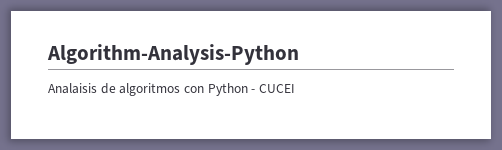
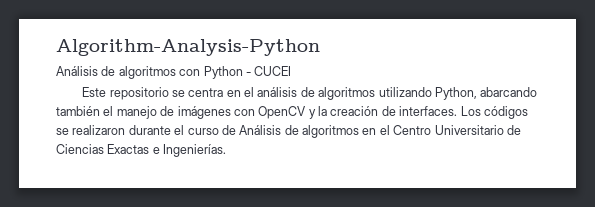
- Analaisis de algoritmos con Python - CUCEI
+ Análisis de algoritmos con Python - CUCEI
+ Este repositorio se centra en el análisis de algoritmos utilizando Python, abarcando también el manejo de imágenes con OpenCV y la creación de interfaces. Los códigos se realizaron durante el curso de Análisis de algoritmos en el Centro Universitario de Ciencias Exactas e Ingenierías.

